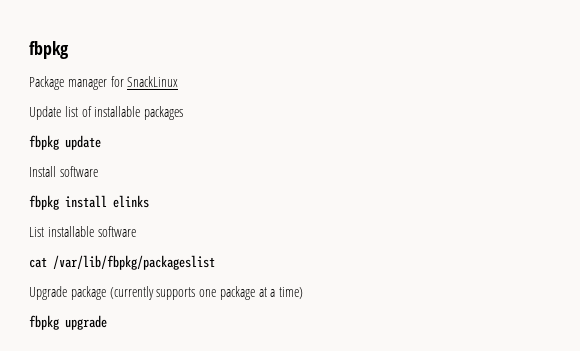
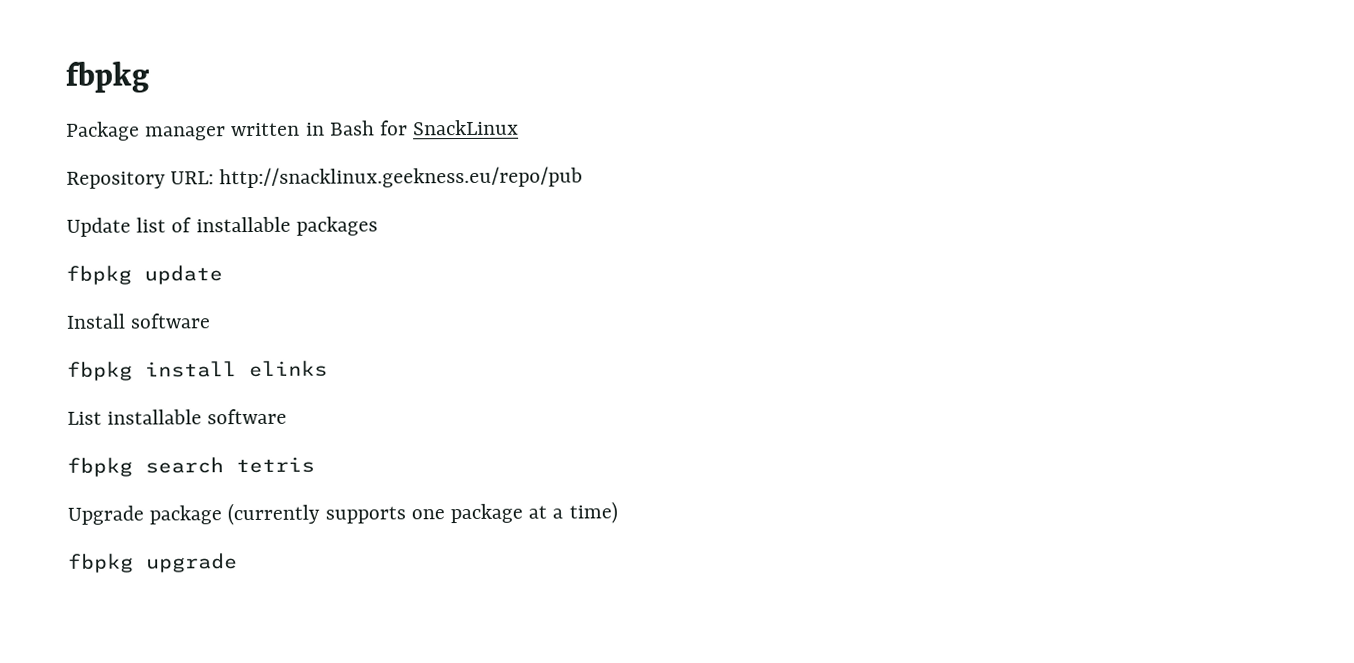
- Package manager for SnackLinux
+ Package manager written in Bash for SnackLinux
+ Repository URL: http://snacklinux.geekness.eu/repo/pub
- cat /var/lib/fbpkg/packageslist
+ fbpkg search tetris

